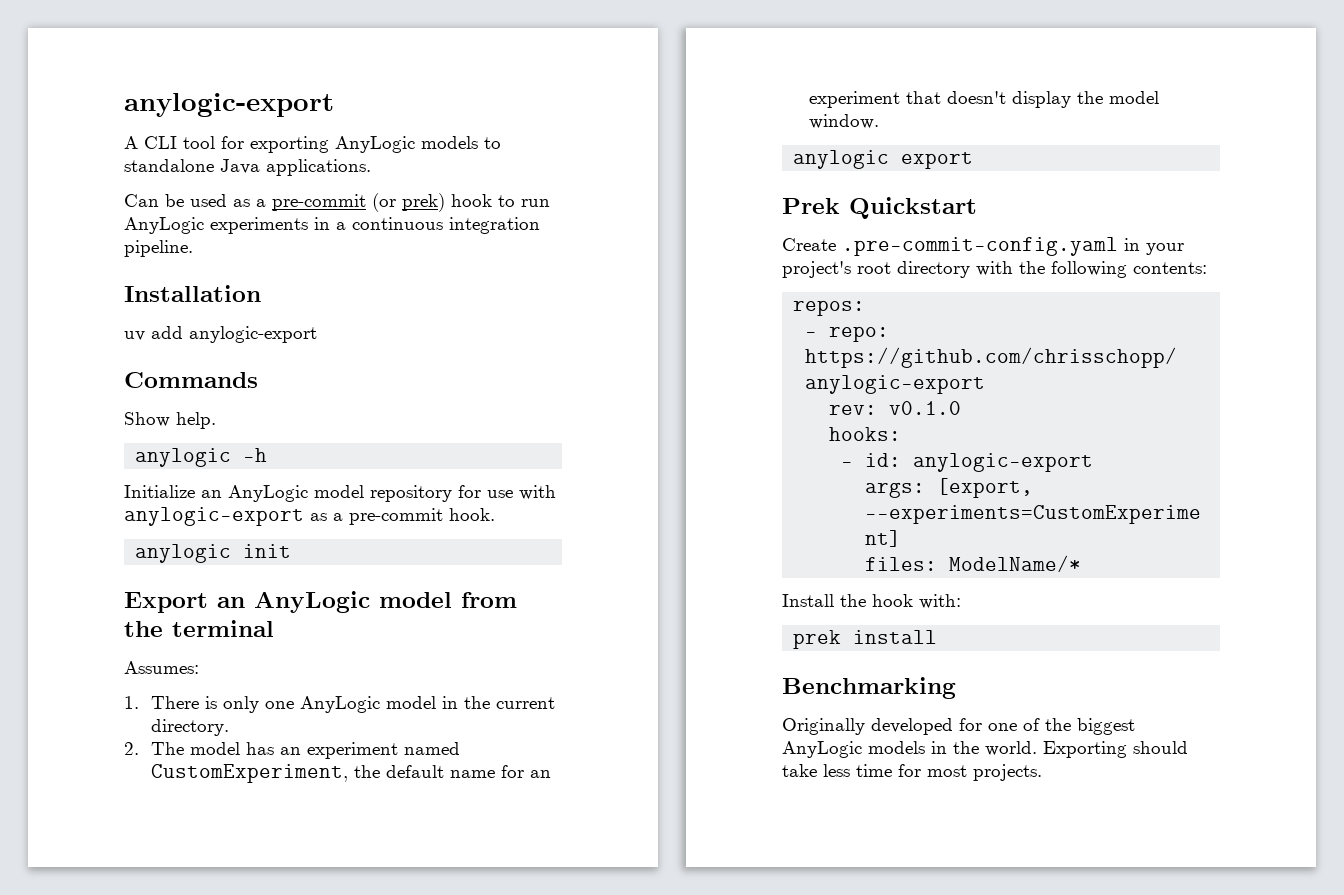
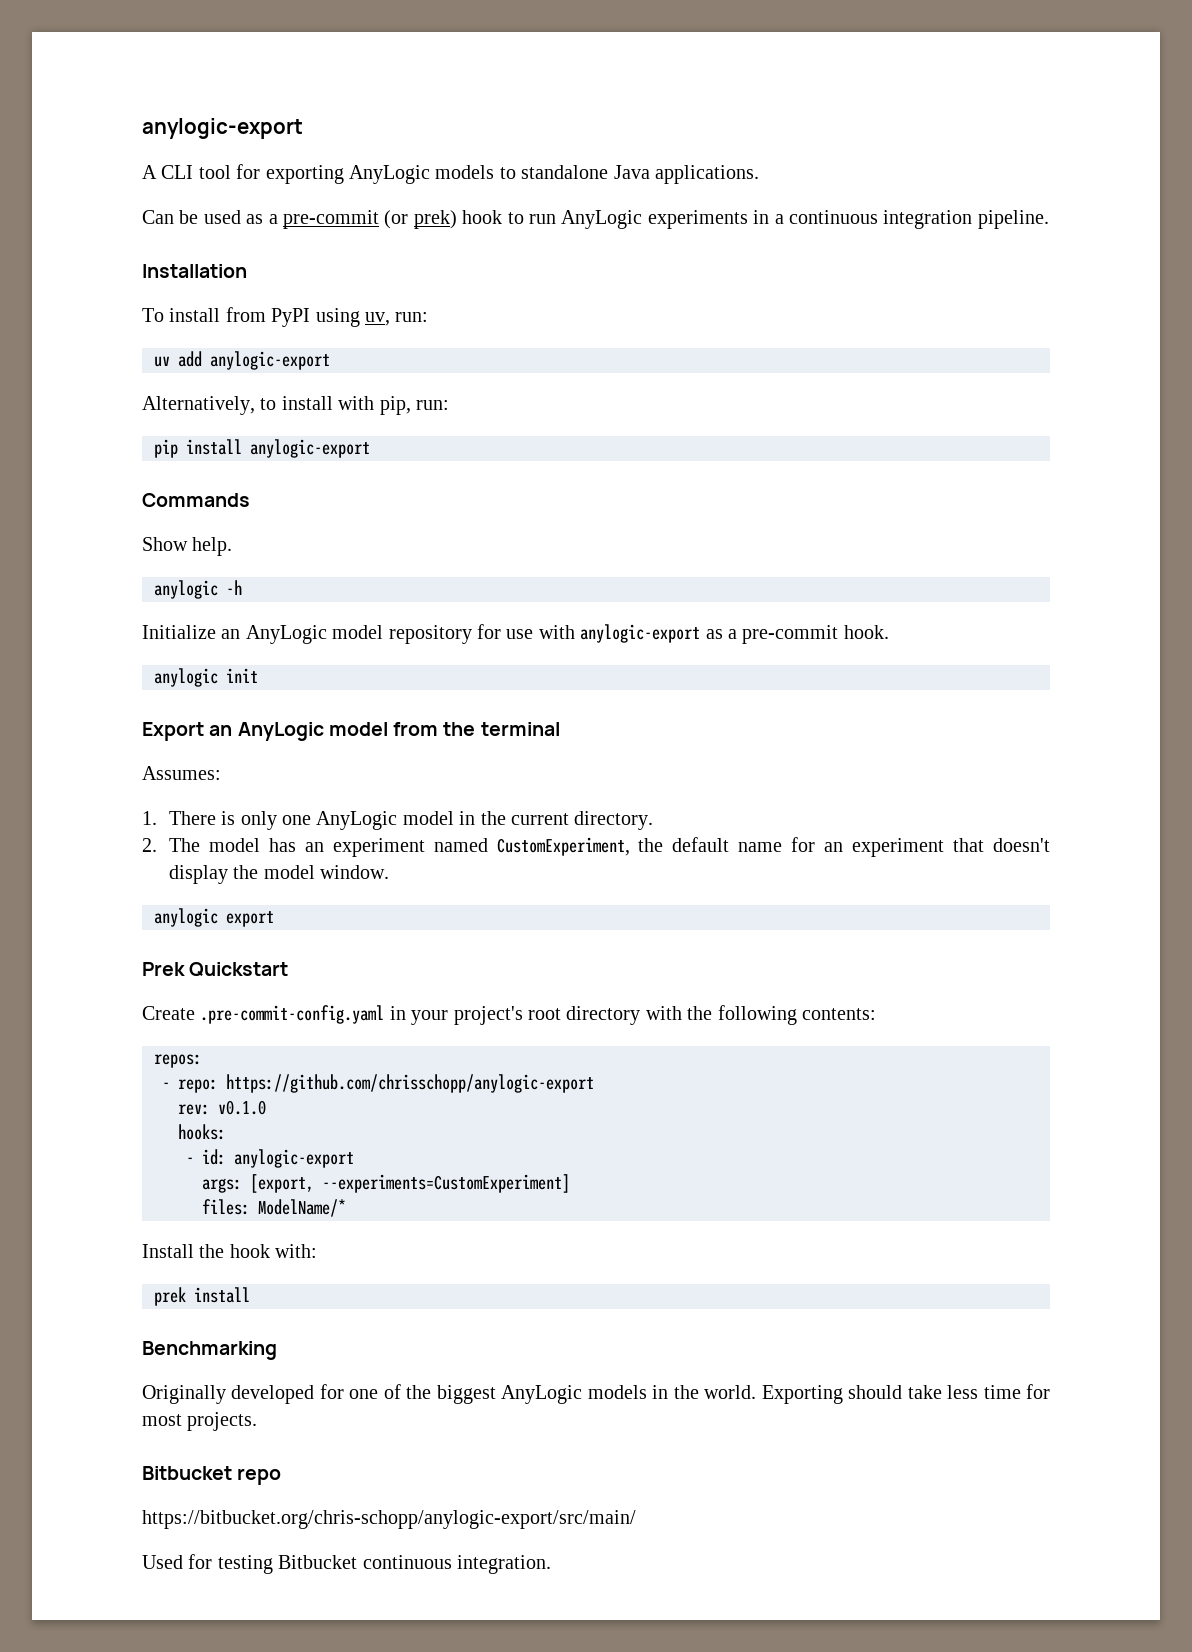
+ To install from PyPI using uv, run:
  uv add anylogic-export
+ Alternatively, to install with pip, run:
+ pip install anylogic-export
+ Bitbucket repo
+ https://bitbucket.org/chris-schopp/anylogic-export/src/main/
+ Used for testing Bitbucket continuous integration.

